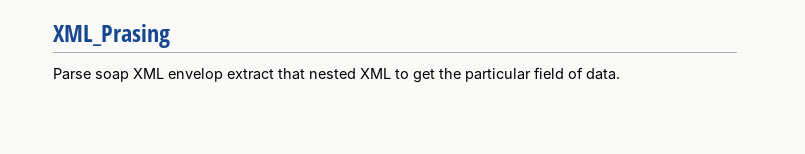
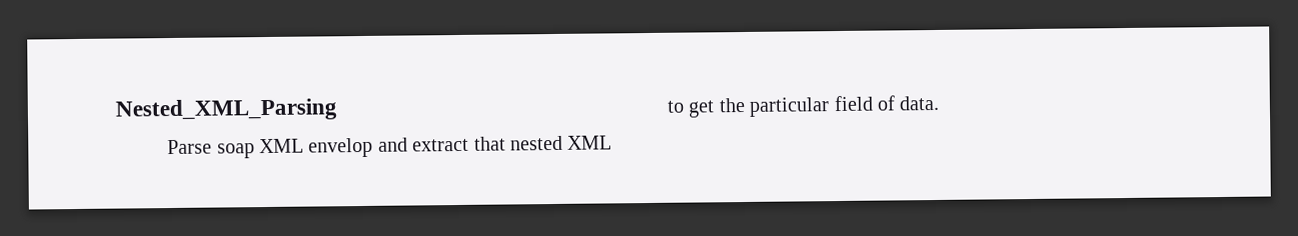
- XML_Prasing
+ Nested_XML_Parsing
- Parse soap XML envelop extract that nested XML to get the particular field of data.
+ Parse soap XML envelop and extract that nested XML to get the particular field of data.

